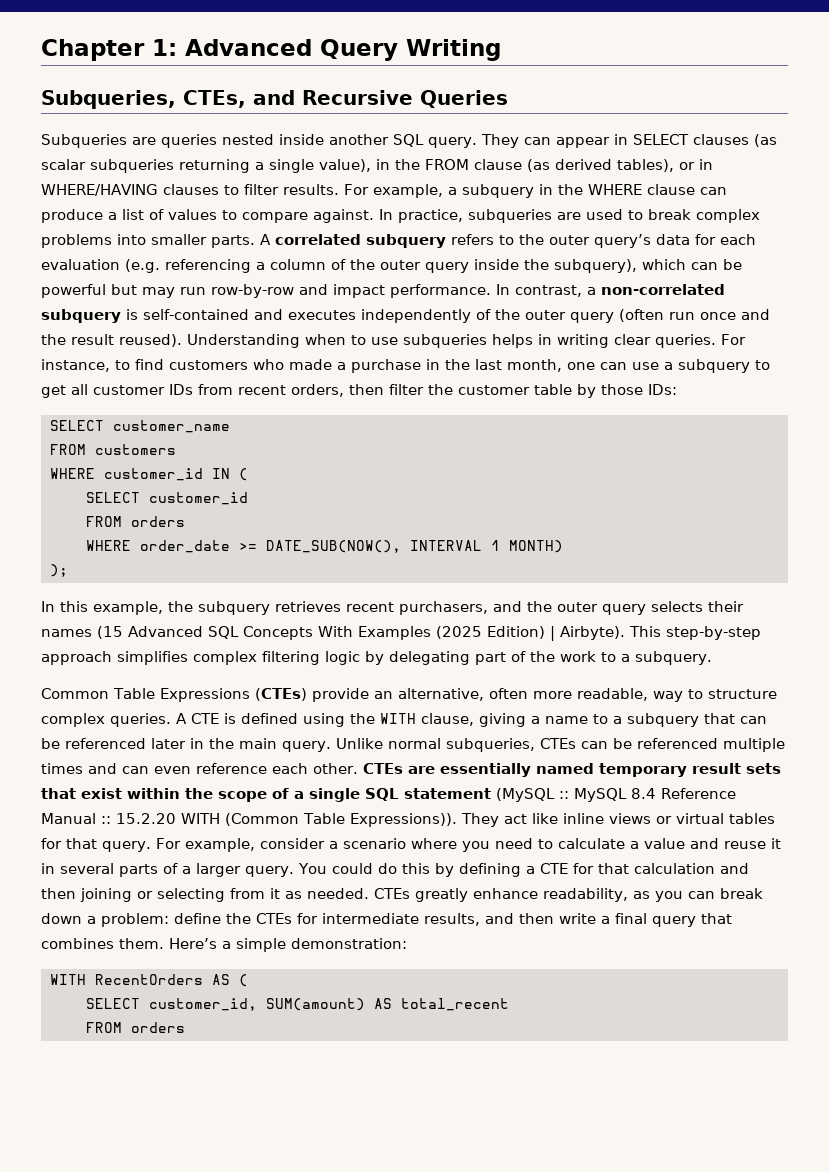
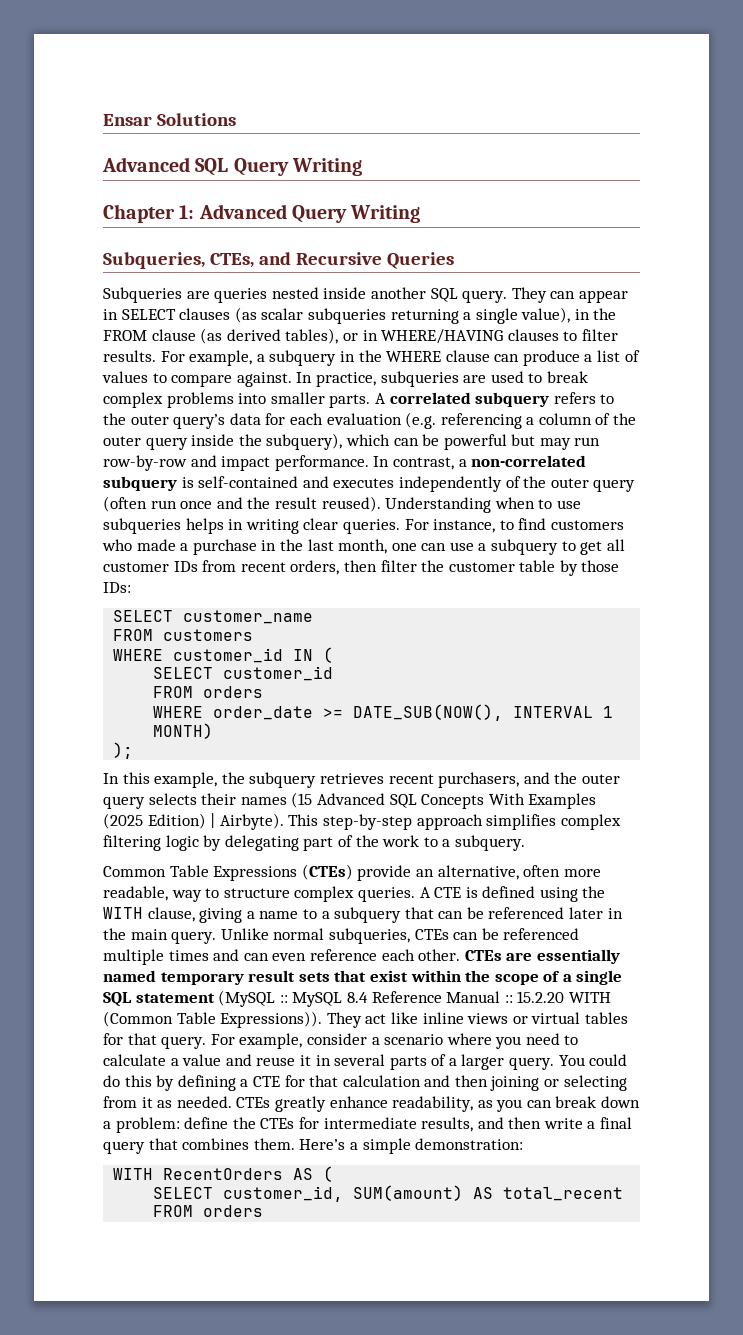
+ Ensar Solutions
+ Advanced SQL Query Writing

